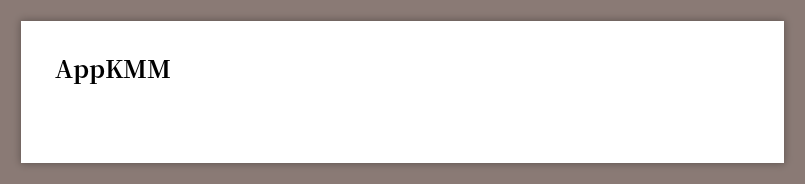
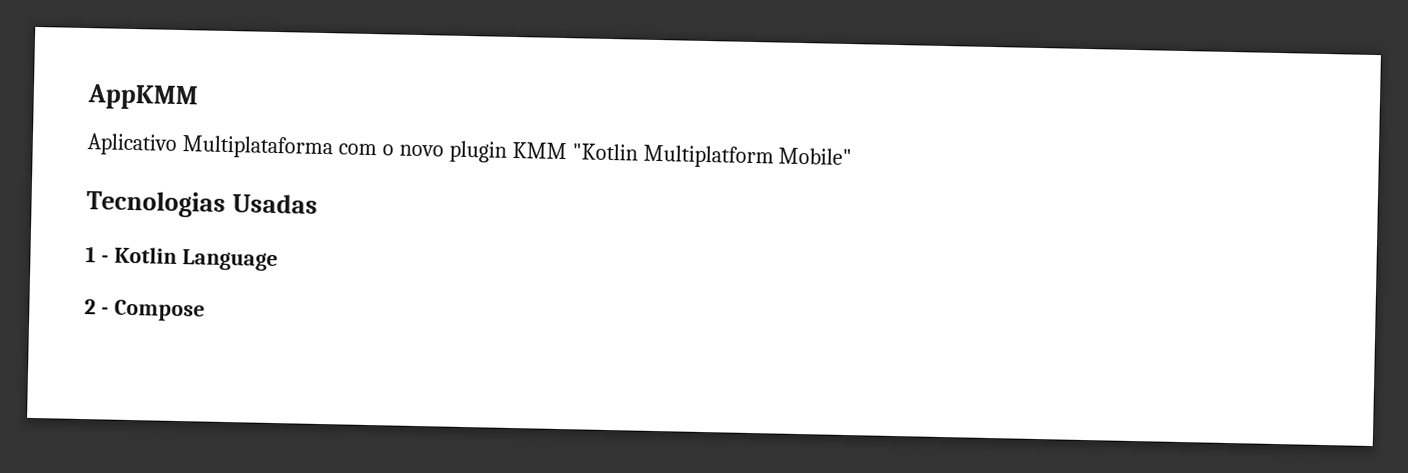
+ Aplicativo Multiplataforma com o novo plugin KMM "Kotlin Multiplatform Mobile"
+ Tecnologias Usadas
+ 1 - Kotlin Language
+ 2 - Compose

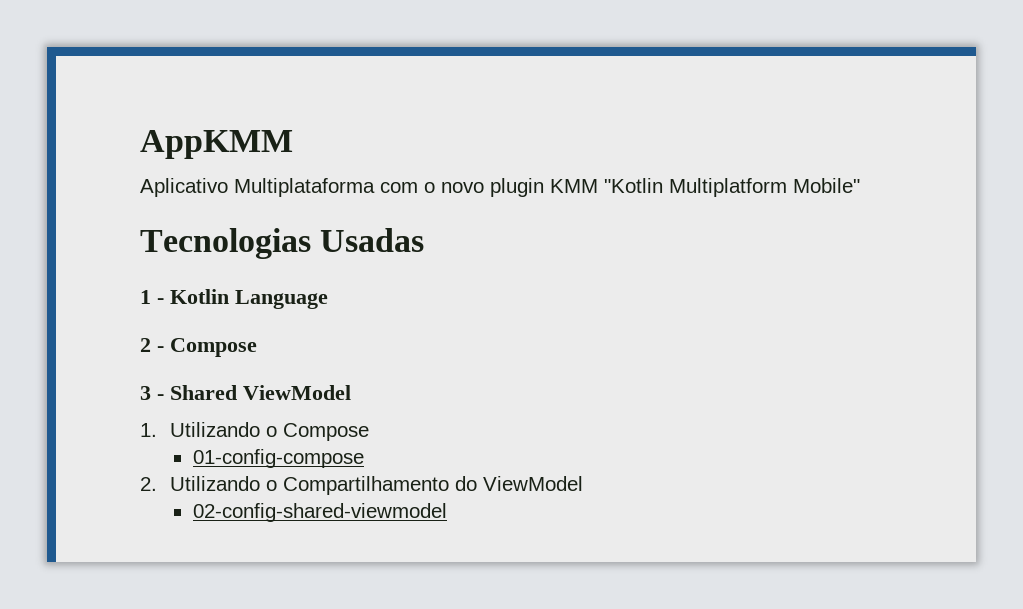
+ 3 - Shared ViewModel
+ 1. Utilizando o Compose
+ 01-config-compose
+ 2. Utilizando o Compartilhamento do ViewModel
+ 02-config-shared-viewmodel

